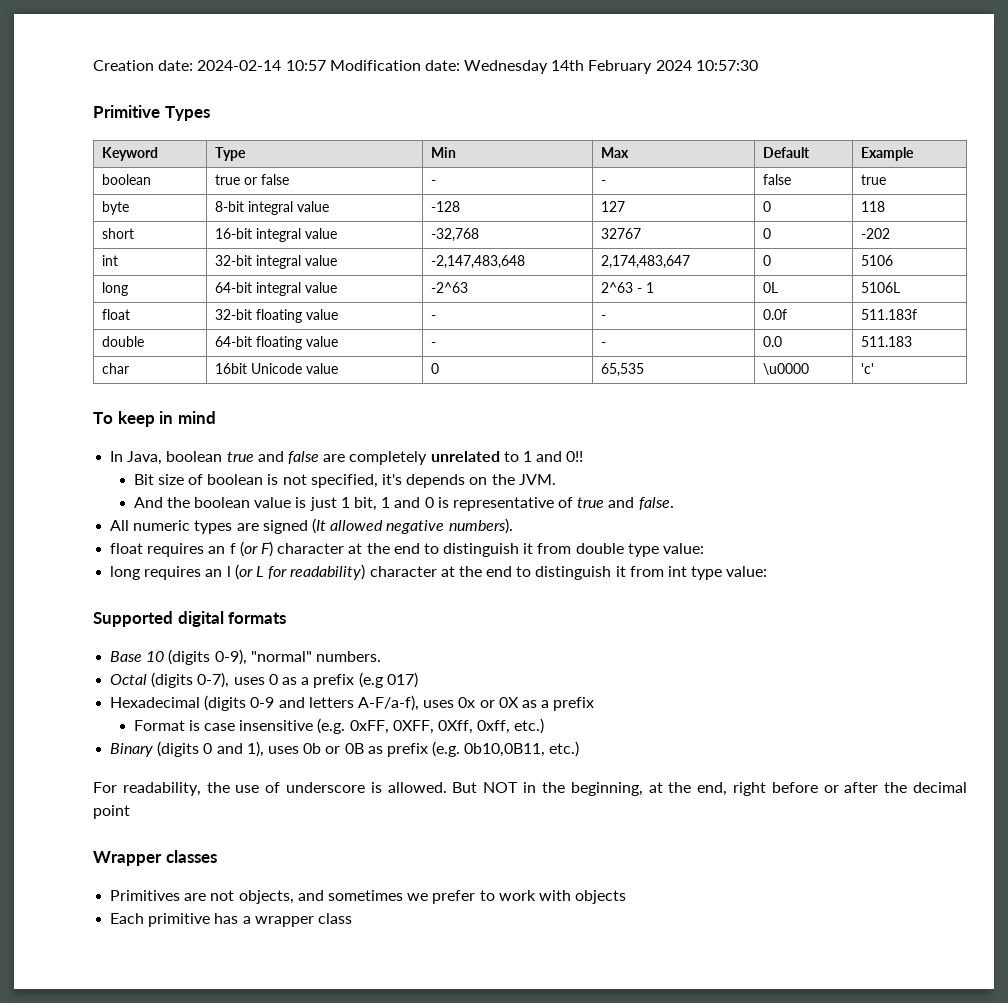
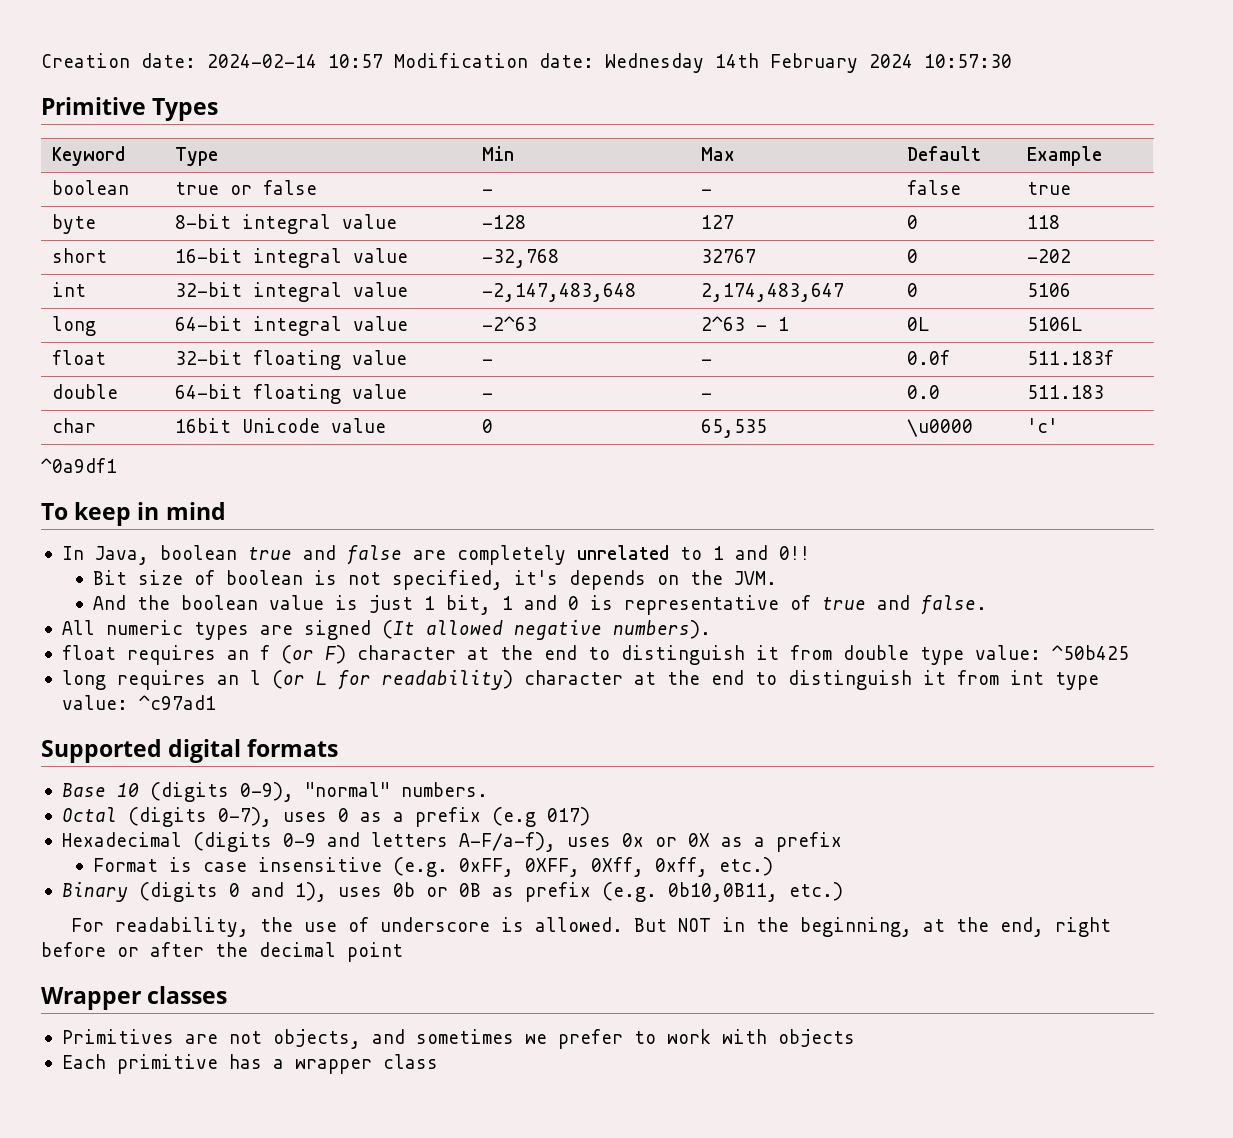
+ ^0a9df1
- float requires an f (or F) character at the end to distinguish it from double type value:
+ float requires an f (or F) character at the end to distinguish it from double type value: ^50b425
- long requires an l (or L for readability) character at the end to distinguish it from int type value:
+ long requires an l (or L for readability) character at the end to distinguish it from int type value: ^c97ad1

